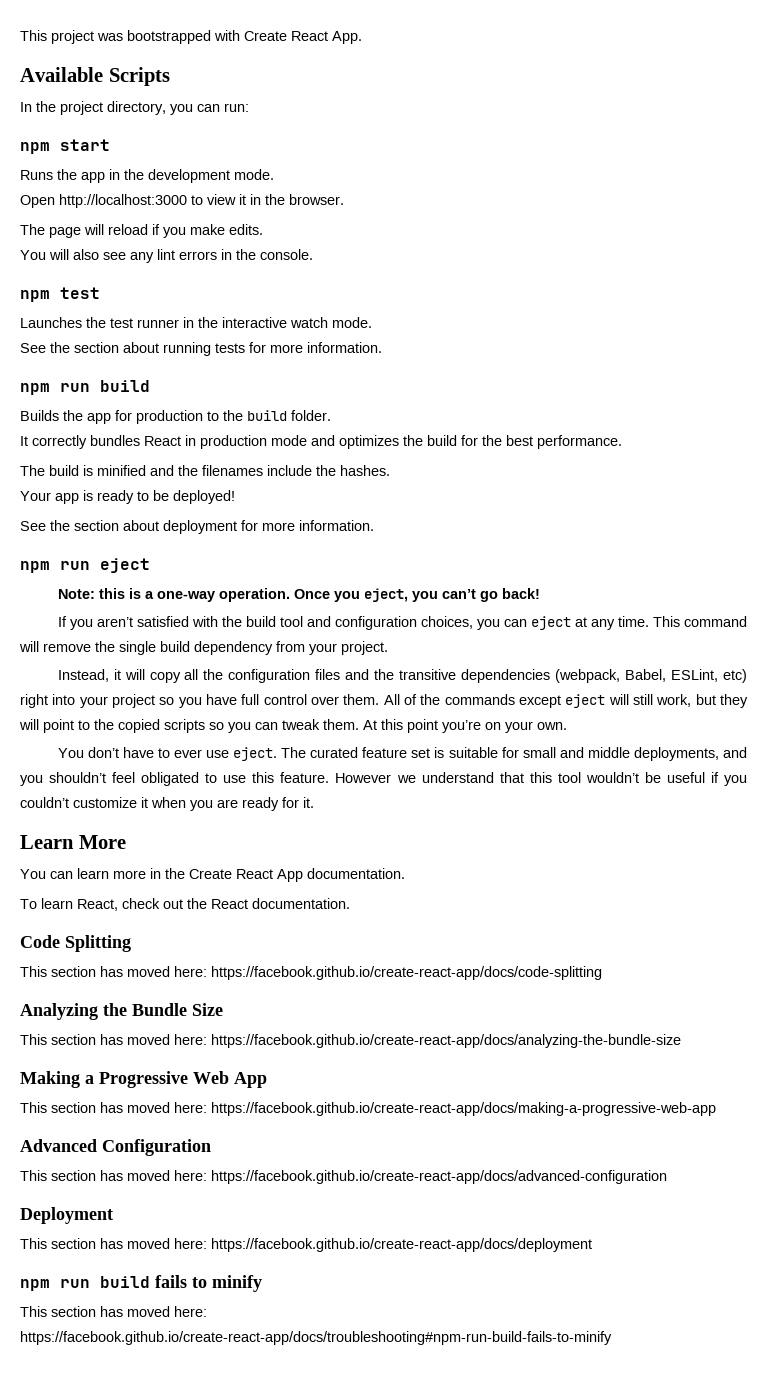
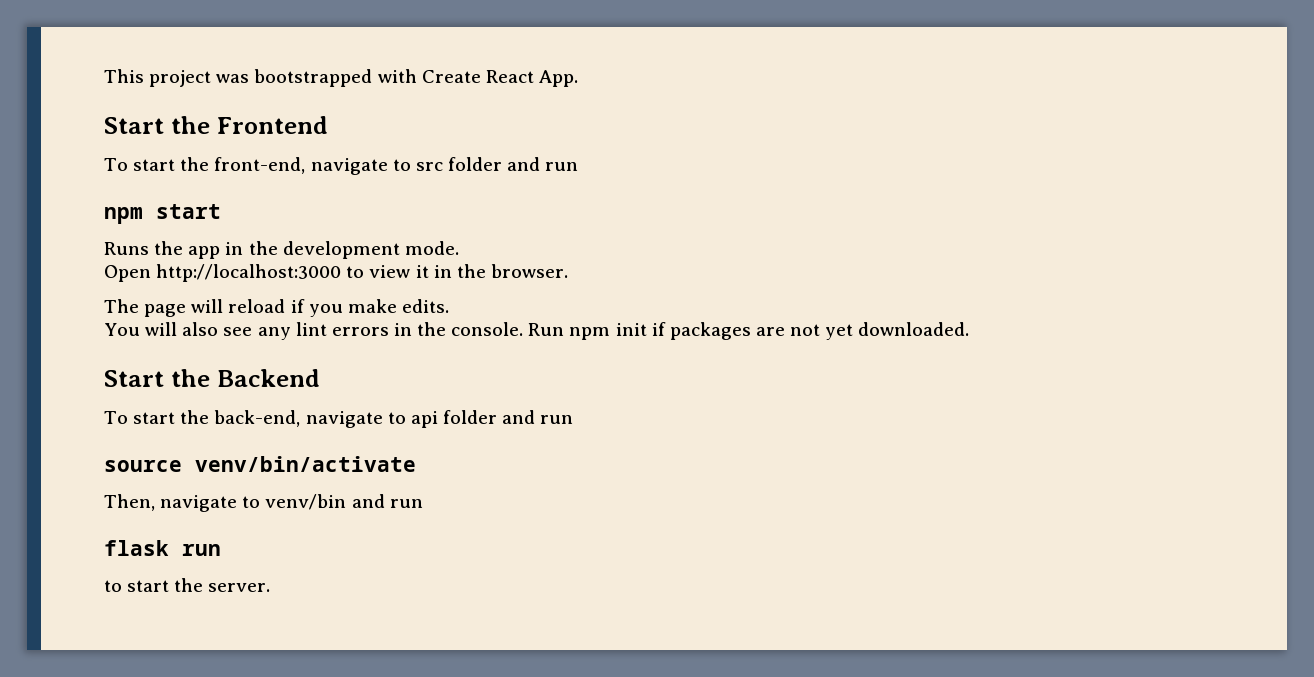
- Available Scripts
- In the project directory, you can run:
+ Start the Frontend
+ To start the front-end, navigate to src folder and run
- You will also see any lint errors in the console.
- npm test
- Launches the test runner in the interactive watch mode.
- See the section about running tests for more information.
- npm run build
- Builds the app for production to the build folder.
- It correctly bundles React in production mode and optimizes the build for the best performance.
- The build is minified and the filenames include the hashes.
- Your app is ready to be deployed!
- See the section about deployment for more information.
- npm run eject
- Note: this is a one-way operation. Once you eject, you can’t go back!
- If you aren’t satisfied with the build tool and configuration choices, you can eject at any time. This command will remove the single build dependency from your project.
- Instead, it will copy all the configuration files and the transitive dependencies (webpack, Babel, ESLint, etc) right into your project so you have full control over them. All of the commands except eject will still work, but they will point to the copied scripts so you can tweak them. At this point you’re on your own.
- You don’t have to ever use eject. The curated feature set is suitable for small and middle deployments, and you shouldn’t feel obligated to use this feature. However we understand that this tool wouldn’t be useful if you couldn’t customize it when you are ready for it.
- Learn More
- You can learn more in the Create React App documentation.
- To learn React, check out the React documentation.
- Code Splitting
- This section has moved here: https://facebook.github.io/create-react-app/docs/code-splitting
- Analyzing the Bundle Size
- This section has moved here: https://facebook.github.io/create-react-app/docs/analyzing-the-bundle-size
- Making a Progressive Web App
- This section has moved here: https://facebook.github.io/create-react-app/docs/making-a-progressive-web-app
- Advanced Configuration
- This section has moved here: https://facebook.github.io/create-react-app/docs/advanced-configuration
- Deployment
- This section has moved here: https://facebook.github.io/create-react-app/docs/deployment
- npm run build fails to minify
- This section has moved here: https://facebook.github.io/create-react-app/docs/troubleshooting#npm-run-build-fails-to-minify
+ You will also see any lint errors in the console. Run npm init if packages are not yet downloaded.
+ Start the Backend
+ To start the back-end, navigate to api folder and run
+ source venv/bin/activate
+ Then, navigate to venv/bin and run
+ flask run
+ to start the server.

